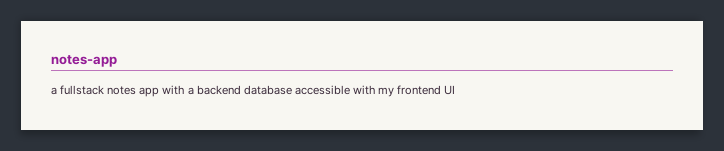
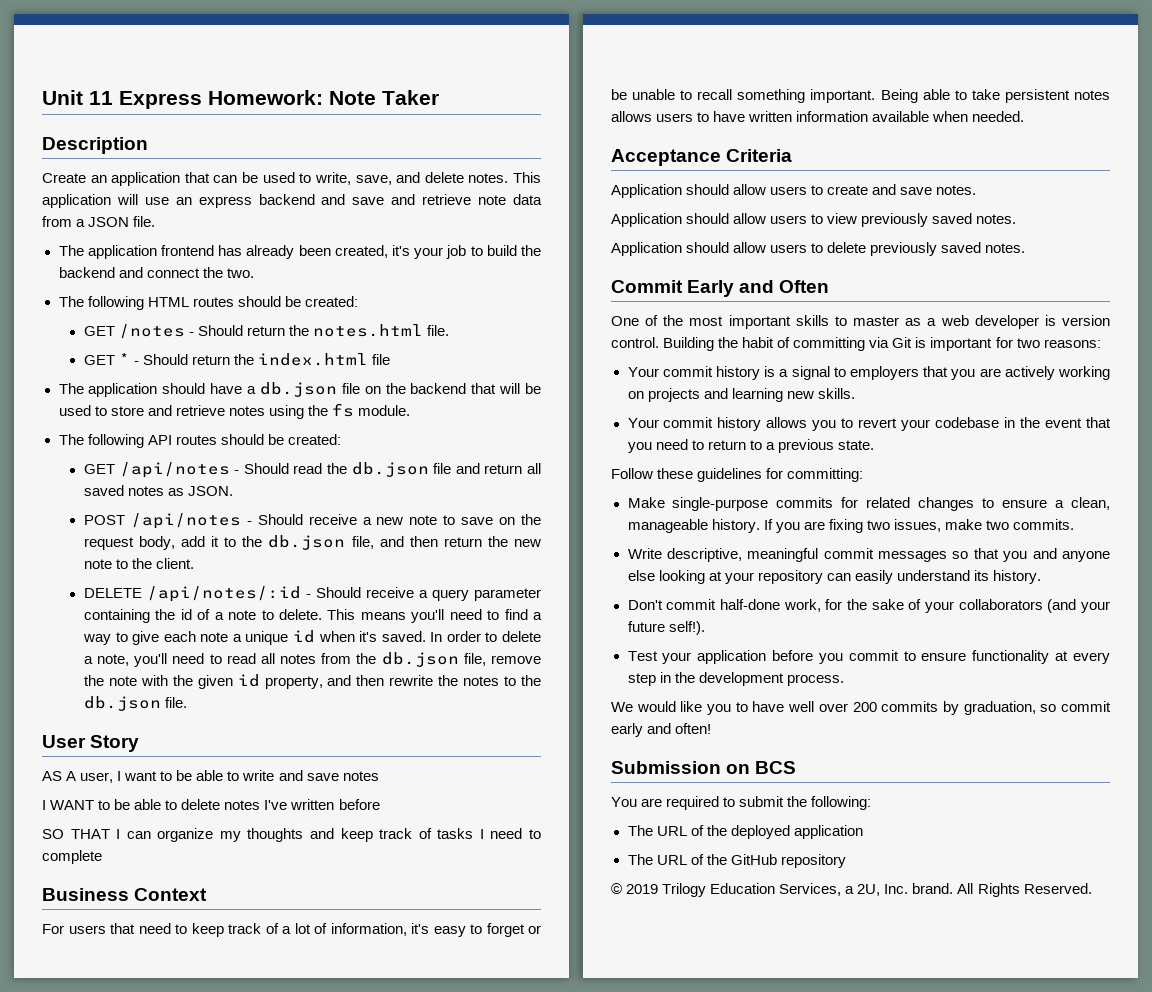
- notes-app
- a fullstack notes app with a backend database accessible with my frontend UI
+ Unit 11 Express Homework: Note Taker
+ Description
+ Create an application that can be used to write, save, and delete notes. This application will use an express backend and save and retrieve note data from a JSON file.
+ The application frontend has already been created, it's your job to build the backend and connect the two.
+ The following HTML routes should be created:
+ GET /notes - Should return the notes.html file.
+ GET * - Should return the index.html file
+ The application should have a db.json file on the backend that will be used to store and retrieve notes using the fs module.
+ The following API routes should be created:
+ GET /api/notes - Should read the db.json file and return all saved notes as JSON.
+ POST /api/notes - Should receive a new note to save on the request body, add it to the db.json file, and then return the new note to the client.
+ DELETE /api/notes/:id - Should receive a query parameter containing the id of a note to delete. This means you'll need to find a way to give each note a unique id when it's saved. In order to delete a note, you'll need to read all notes from the db.json file, remove the note with the given id property, and then rewrite the notes to the db.json file.
+ User Story
+ AS A user, I want to be able to write and save notes
+ I WANT to be able to delete notes I've written before
+ SO THAT I can organize my thoughts and keep track of tasks I need to complete
+ Business Context
+ For users that need to keep track of a lot of information, it's easy to forget or be unable to recall something important. Being able to take persistent notes allows users to have written information available when needed.
+ Acceptance Criteria
+ Application should allow users to create and save notes.
+ Application should allow users to view previously saved notes.
+ Application should allow users to delete previously saved notes.
+ Commit Early and Often
+ One of the most important skills to master as a web developer is version control. Building the habit of committing via Git is important for two reasons:
+ Your commit history is a signal to employers that you are actively working on projects and learning new skills.
+ Your commit history allows you to revert your codebase in the event that you need to return to a previous state.
+ Follow these guidelines for committing:
+ Make single-purpose commits for related changes to ensure a clean, manageable history. If you are fixing two issues, make two commits.
+ Write descriptive, meaningful commit messages so that you and anyone else looking at your repository can easily understand its history.
+ Don't commit half-done work, for the sake of your collaborators (and your future self!).
+ Test your application before you commit to ensure functionality at every step in the development process.
+ We would like you to have well over 200 commits by graduation, so commit early and often!
+ Submission on BCS
+ You are required to submit the following:
+ The URL of the deployed application
+ The URL of the GitHub repository
+ © 2019 Trilogy Education Services, a 2U, Inc. brand. All Rights Reserved.

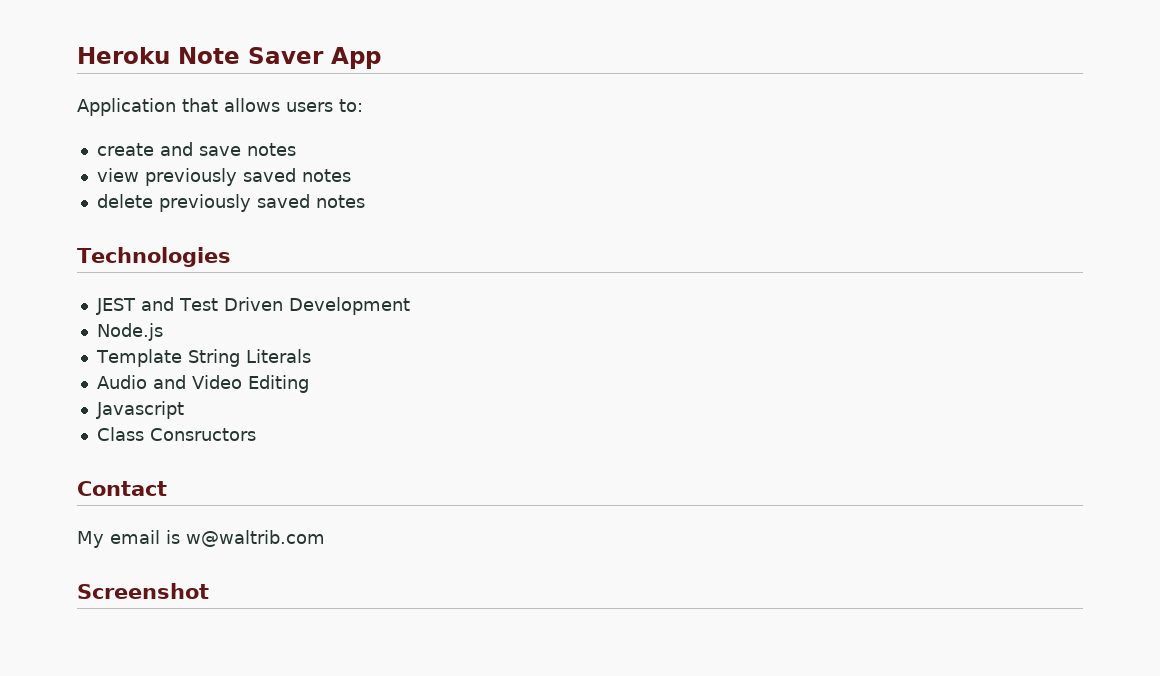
- Unit 11 Express Homework: Note Taker
- Description
- Create an application that can be used to write, save, and delete notes. This application will use an express backend and save and retrieve note data from a JSON file.
- The application frontend has already been created, it's your job to build the backend and connect the two.
- The following HTML routes should be created:
- GET /notes - Should return the notes.html file.
- GET * - Should return the index.html file
- The application should have a db.json file on the backend that will be used to store and retrieve notes using the fs module.
- The following API routes should be created:
- GET /api/notes - Should read the db.json file and return all saved notes as JSON.
- POST /api/notes - Should receive a new note to save on the request body, add it to the db.json file, and then return the new note to the client.
- DELETE /api/notes/:id - Should receive a query parameter containing the id of a note to delete. This means you'll need to find a way to give each note a unique id when it's saved. In order to delete a note, you'll need to read all notes from the db.json file, remove the note with the given id property, and then rewrite the notes to the db.json file.
- User Story
- AS A user, I want to be able to write and save notes
- I WANT to be able to delete notes I've written before
- SO THAT I can organize my thoughts and keep track of tasks I need to complete
- Business Context
- For users that need to keep track of a lot of information, it's easy to forget or be unable to recall something important. Being able to take persistent notes allows users to have written information available when needed.
- Acceptance Criteria
- Application should allow users to create and save notes.
- Application should allow users to view previously saved notes.
- Application should allow users to delete previously saved notes.
- Commit Early and Often
- One of the most important skills to master as a web developer is version control. Building the habit of committing via Git is important for two reasons:
- Your commit history is a signal to employers that you are actively working on projects and learning new skills.
- Your commit history allows you to revert your codebase in the event that you need to return to a previous state.
- Follow these guidelines for committing:
- Make single-purpose commits for related changes to ensure a clean, manageable history. If you are fixing two issues, make two commits.
- Write descriptive, meaningful commit messages so that you and anyone else looking at your repository can easily understand its history.
- Don't commit half-done work, for the sake of your collaborators (and your future self!).
- Test your application before you commit to ensure functionality at every step in the development process.
- We would like you to have well over 200 commits by graduation, so commit early and often!
- Submission on BCS
- You are required to submit the following:
- The URL of the deployed application
- The URL of the GitHub repository
- © 2019 Trilogy Education Services, a 2U, Inc. brand. All Rights Reserved.
+ Heroku Note Saver App
+ Application that allows users to:
+ create and save notes
+ view previously saved notes
+ delete previously saved notes
+ Technologies
+ JEST and Test Driven Development
+ Node.js
+ Template String Literals
+ Audio and Video Editing
+ Javascript
+ Class Consructors
+ Contact
+ My email is w@waltrib.com
+ Screenshot

